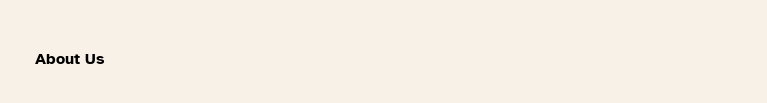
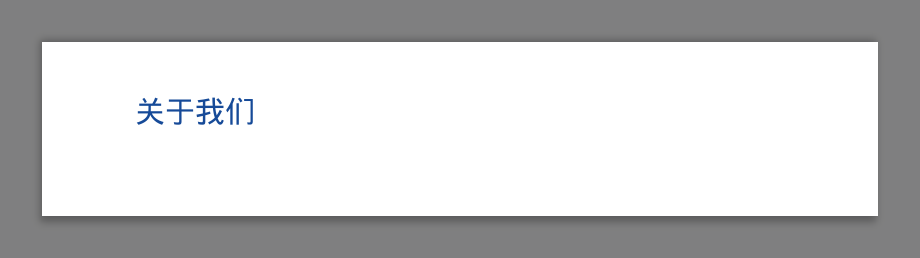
- About Us
+ 关于我们

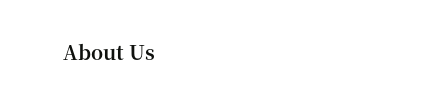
- 关于我们
+ About Us

